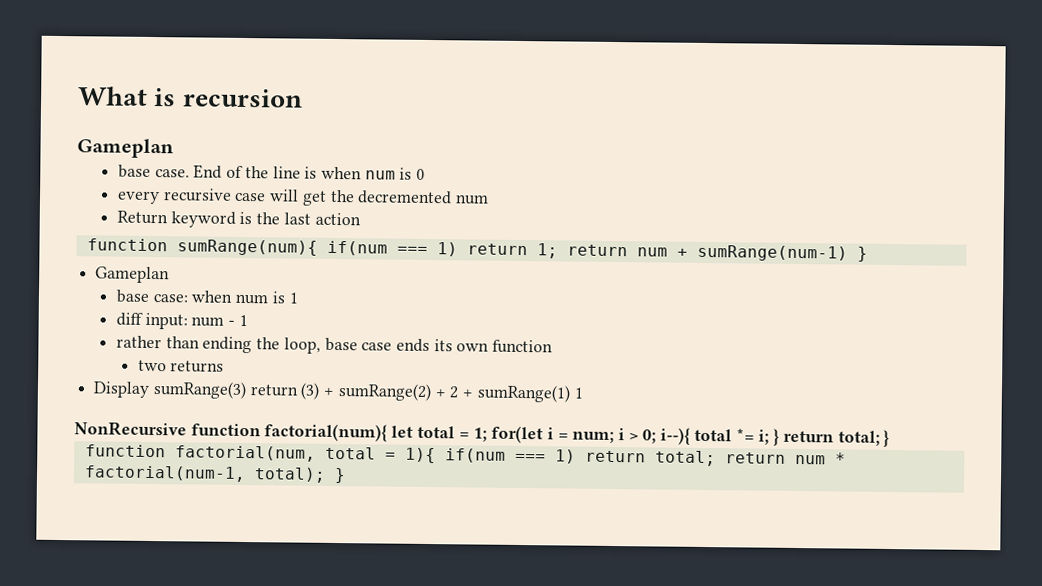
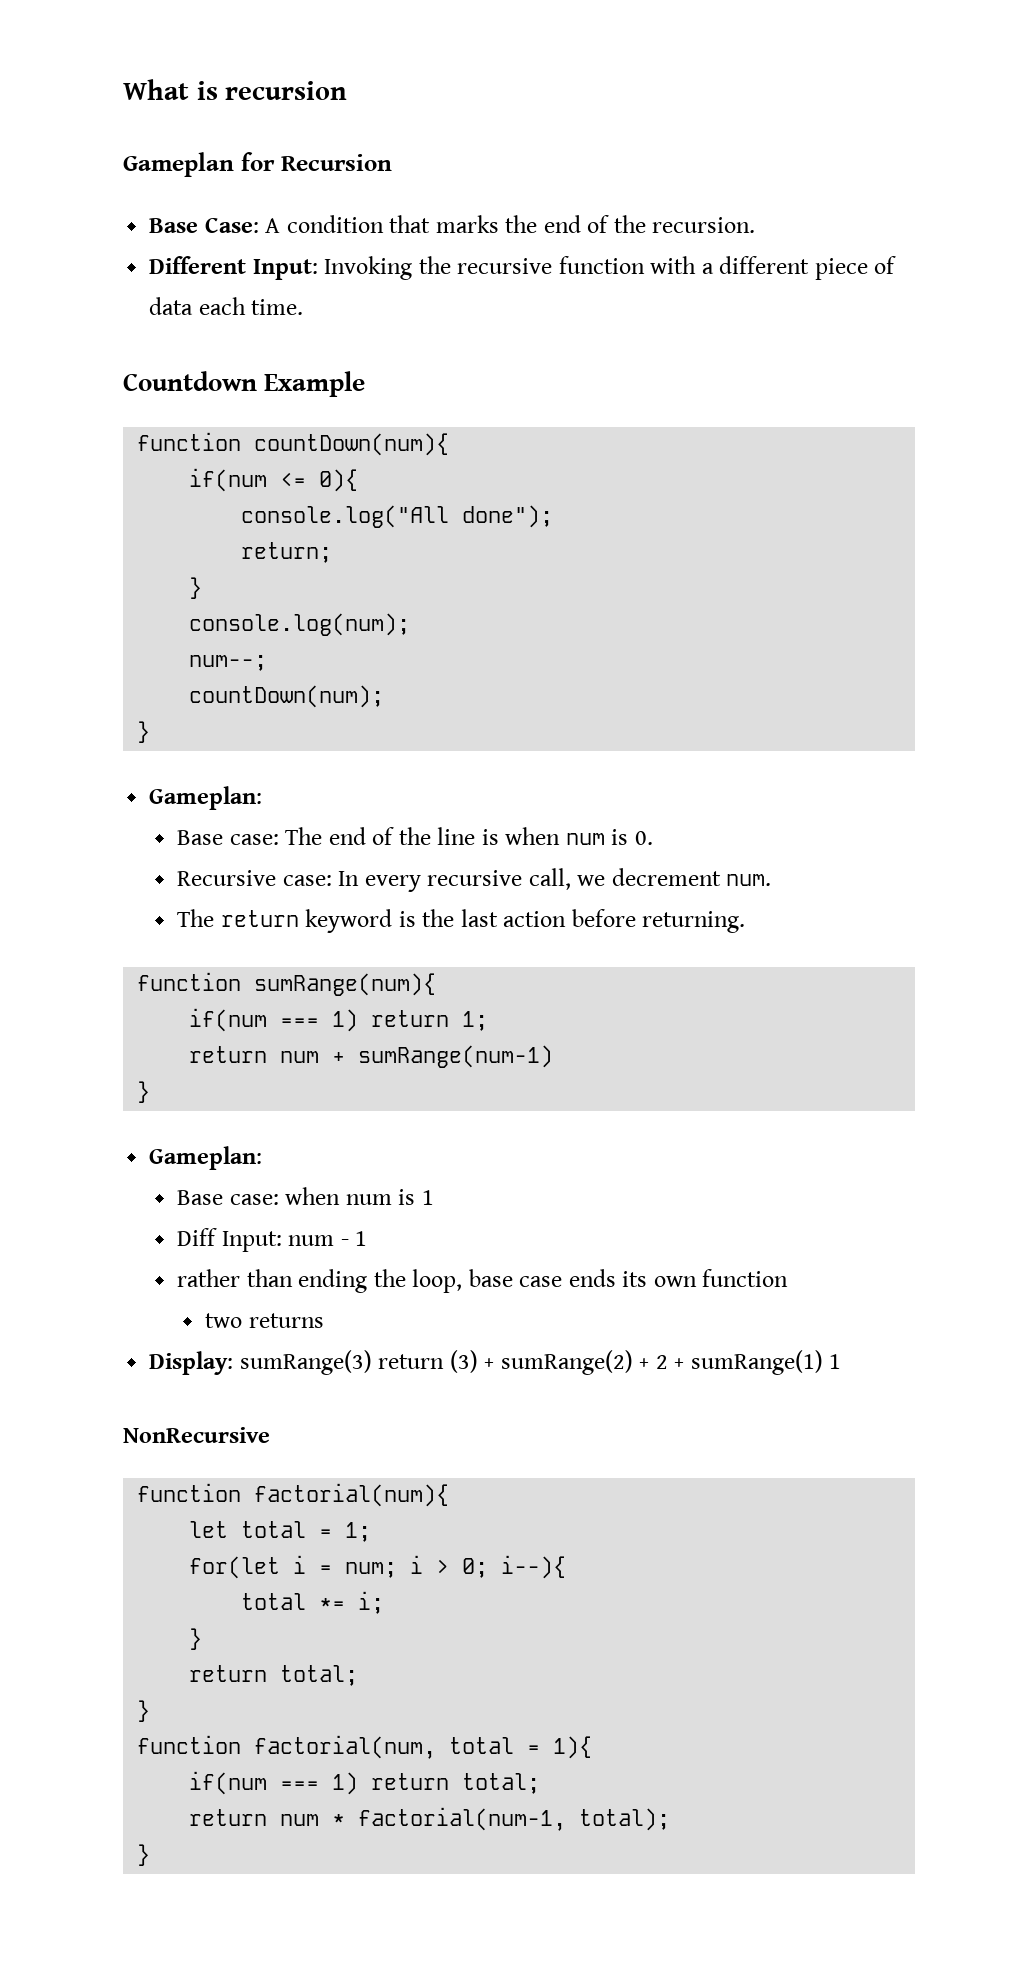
  What is recursion
- Gameplan
- base case. End of the line is when num is 0
- every recursive case will get the decremented num
- Return keyword is the last action
+ Gameplan for Recursion
+ Base Case: A condition that marks the end of the recursion.
+ Different Input: Invoking the recursive function with a different piece of data each time.
+ Countdown Example
+ function countDown(num){
+ if(num <= 0){
+ console.log("All done");
+ return;
+ }
+ console.log(num);
+ num--;
+ countDown(num);
+ }
+ Gameplan:
+ Base case: The end of the line is when num is 0.
+ Recursive case: In every recursive call, we decrement num.
+ The return keyword is the last action before returning.
- function sumRange(num){ if(num === 1) return 1; return num + sumRange(num-1) }
- Gameplan
- base case: when num is 1
+ function sumRange(num){
+ if(num === 1) return 1;
+ return num + sumRange(num-1)
+ }
+ Gameplan:
+ Base case: when num is 1
- diff input: num - 1
+ Diff Input: num - 1
- Display sumRange(3) return (3) + sumRange(2) + 2 + sumRange(1) 1
+ Display: sumRange(3) return (3) + sumRange(2) + 2 + sumRange(1) 1
- NonRecursive function factorial(num){ let total = 1; for(let i = num; i > 0; i--){ total *= i; } return total; }
+ NonRecursive
+ function factorial(num){
+ let total = 1;
+ for(let i = num; i > 0; i--){
+ total *= i;
+ }
+ return total;
+ }
- function factorial(num, total = 1){ if(num === 1) return total; return num * factorial(num-1, total); }
+ function factorial(num, total = 1){
+ if(num === 1) return total;
+ return num * factorial(num-1, total);
+ }

